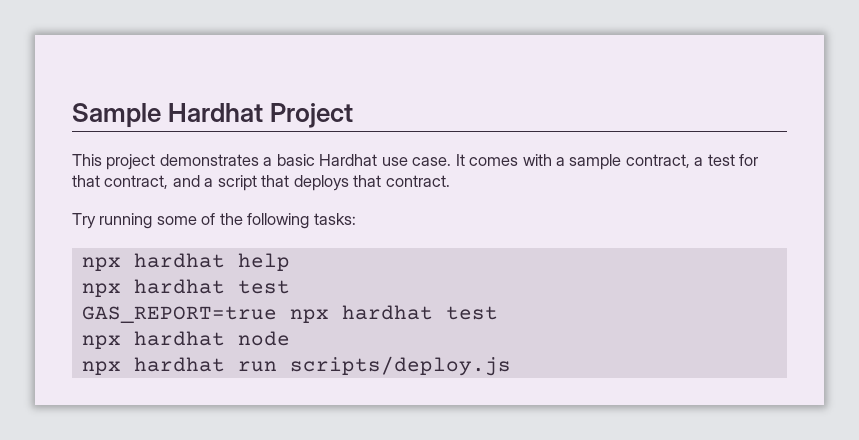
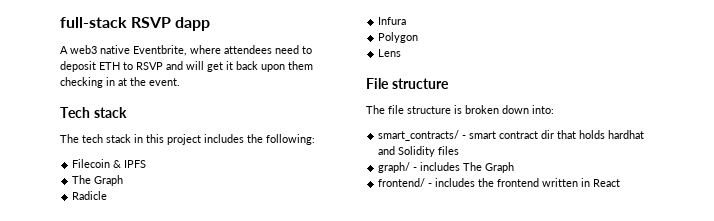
- Sample Hardhat Project
- This project demonstrates a basic Hardhat use case. It comes with a sample contract, a test for that contract, and a script that deploys that contract.
- Try running some of the following tasks:
- npx hardhat help
- npx hardhat test
- GAS_REPORT=true npx hardhat test
- npx hardhat node
- npx hardhat run scripts/deploy.js
+ full-stack RSVP dapp
+ A web3 native Eventbrite, where attendees need to deposit ETH to RSVP and will get it back upon them checking in at the event.
+ Tech stack
+ The tech stack in this project includes the following:
+ Filecoin & IPFS
+ The Graph
+ Radicle
+ Infura
+ Polygon
+ Lens
+ File structure
+ The file structure is broken down into:
+ smart_contracts/ - smart contract dir that holds hardhat and Solidity files
+ graph/ - includes The Graph
+ frontend/ - includes the frontend written in React

